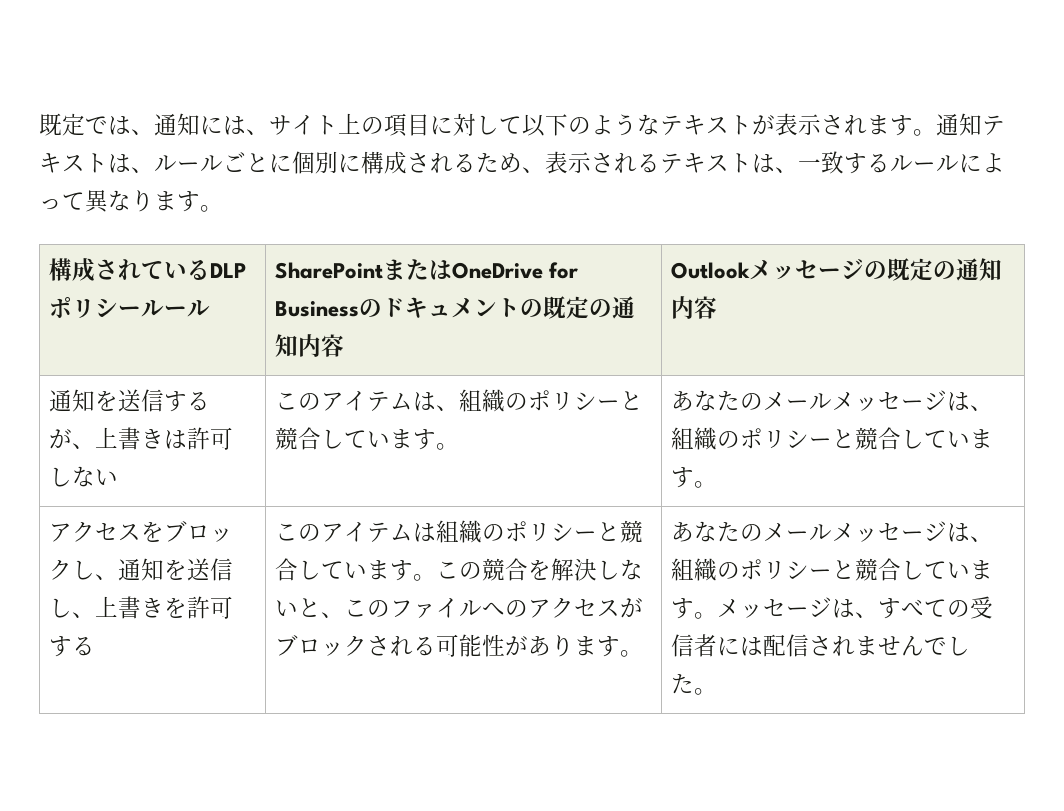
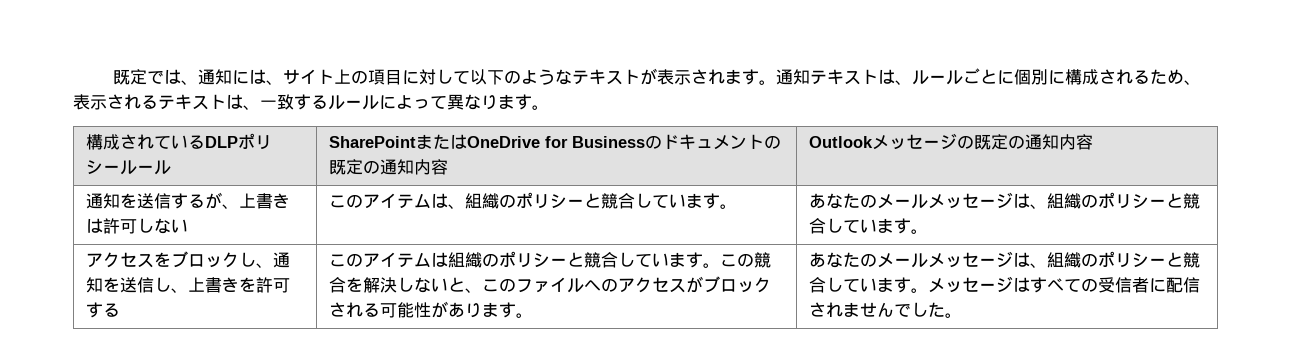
- メッセージは、すべての受信者には配信されませんでした。
+ メッセージはすべての受信者に配信されませんでした。

